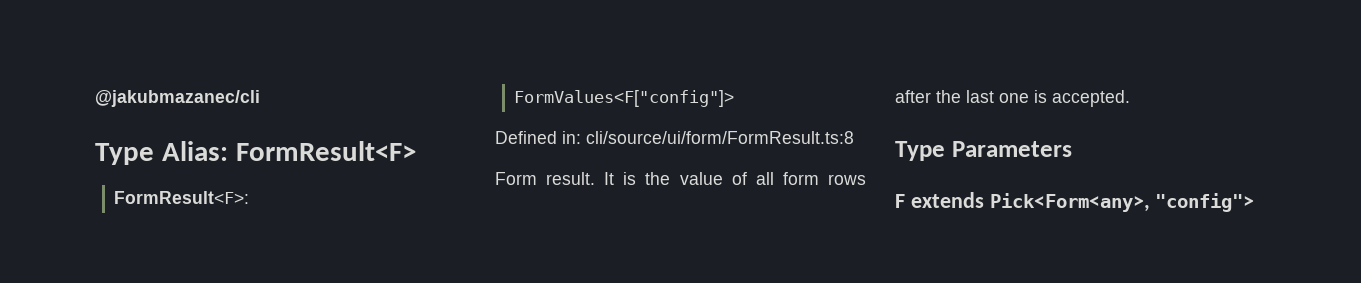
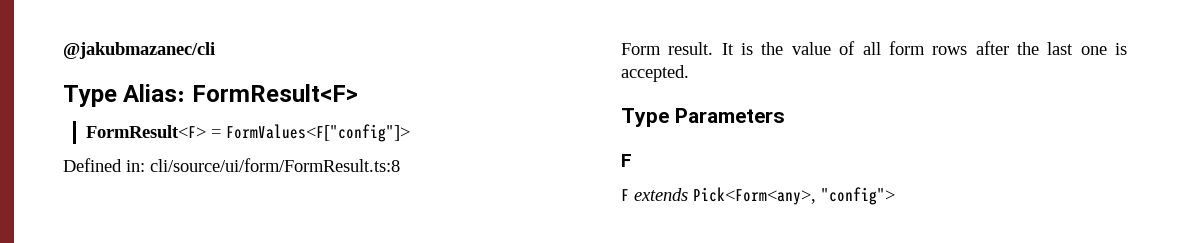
- FormResult<F>: FormValues<F["config"]>
+ FormResult<F> = FormValues<F["config"]>
  Type Parameters
+ F

